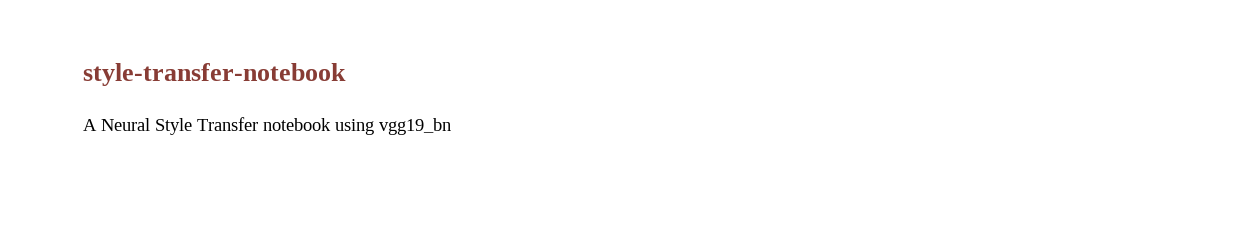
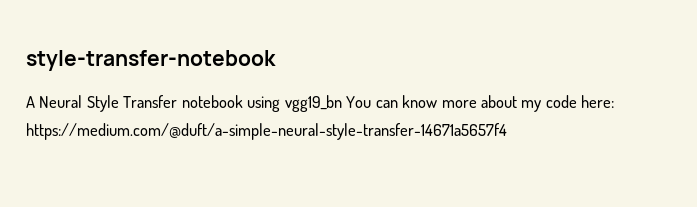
- A Neural Style Transfer notebook using vgg19_bn
+ A Neural Style Transfer notebook using vgg19_bn You can know more about my code here: https://medium.com/@duft/a-simple-neural-style-transfer-14671a5657f4

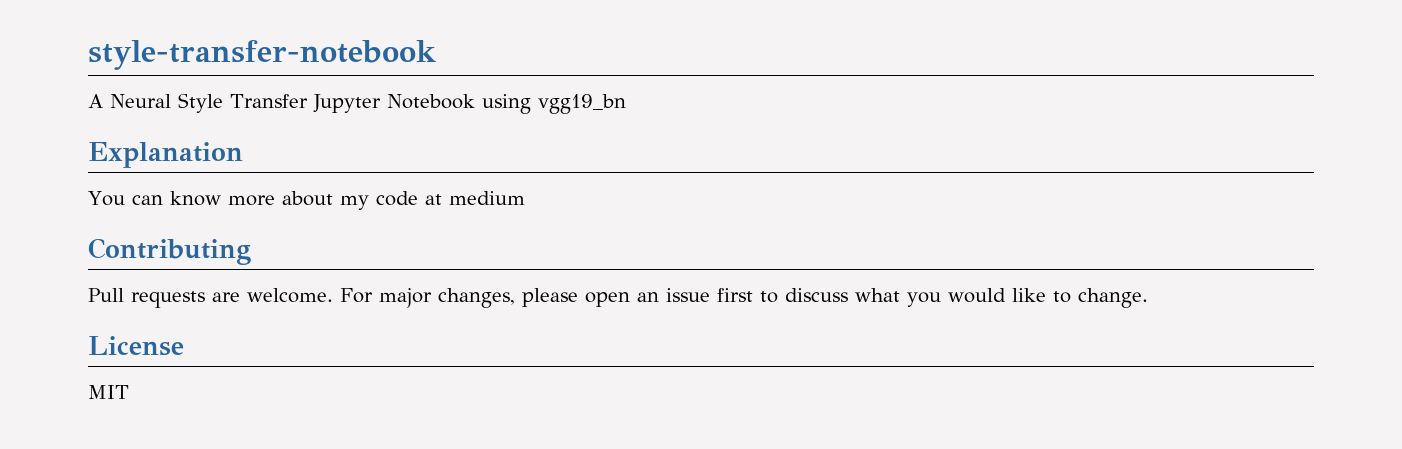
- A Neural Style Transfer notebook using vgg19_bn You can know more about my code here: https://medium.com/@duft/a-simple-neural-style-transfer-14671a5657f4
+ A Neural Style Transfer Jupyter Notebook using vgg19_bn
+ Explanation
+ You can know more about my code at medium
+ Contributing
+ Pull requests are welcome. For major changes, please open an issue first to discuss what you would like to change.
+ License
+ MIT

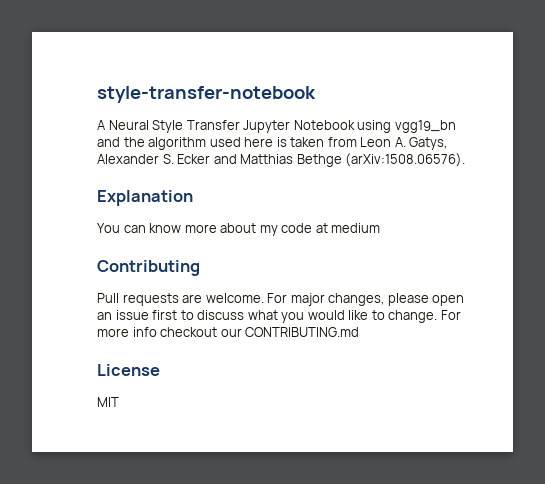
- A Neural Style Transfer Jupyter Notebook using vgg19_bn
+ A Neural Style Transfer Jupyter Notebook using vgg19_bn and the algorithm used here is taken from Leon A. Gatys, Alexander S. Ecker and Matthias Bethge (arXiv:1508.06576).
+ For more info checkout our CONTRIBUTING.md

